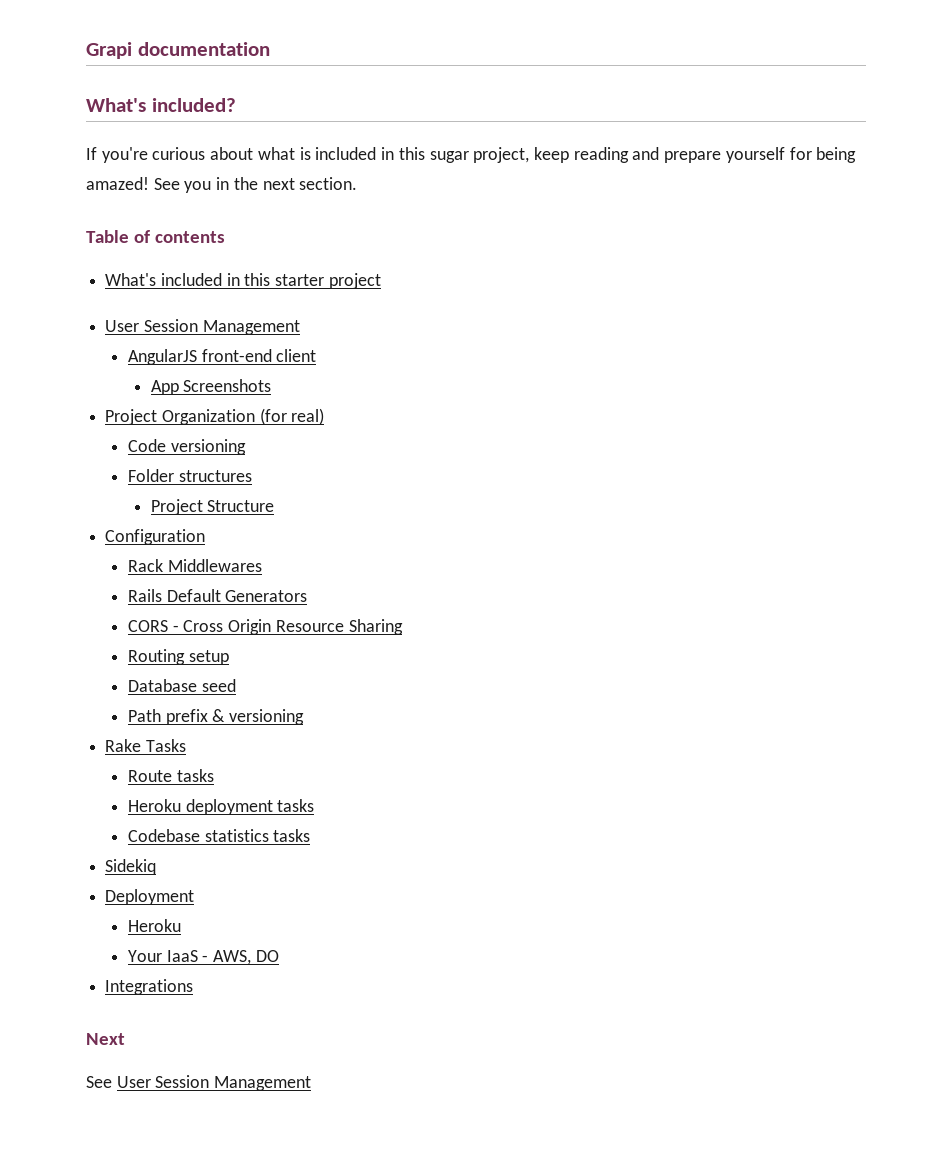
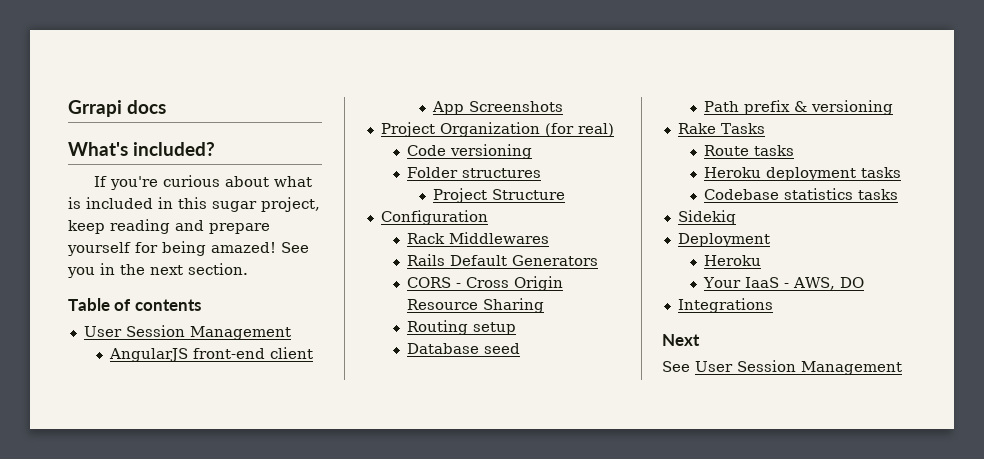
- Grapi documentation
+ Grrapi docs
- What's included in this starter project

